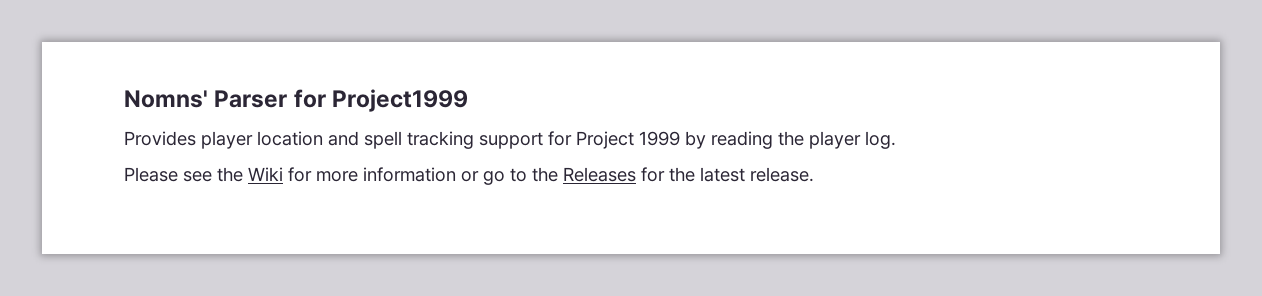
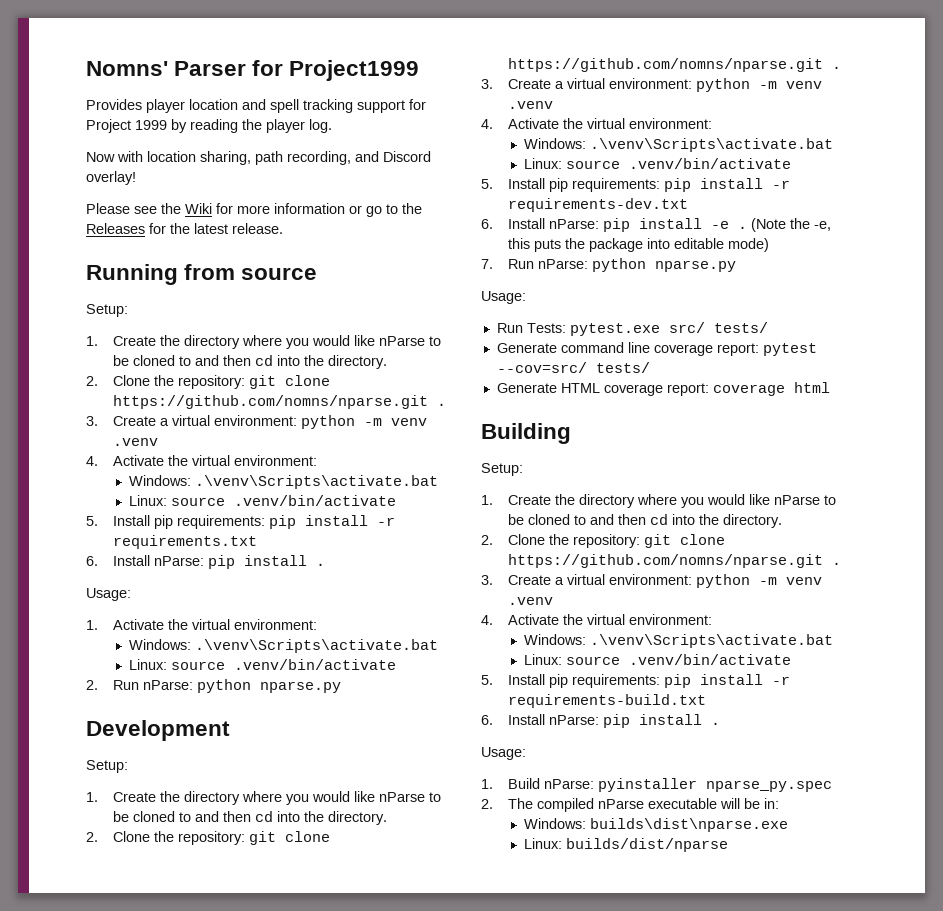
+ Now with location sharing, path recording, and Discord overlay!
+ Running from source
+ Setup:
+ 1. Create the directory where you would like nParse to be cloned to and then cd into the directory.
+ 2. Clone the repository: git clone https://github.com/nomns/nparse.git .
+ 3. Create a virtual environment: python -m venv .venv
+ 4. Activate the virtual environment:
+ Windows: .\venv\Scripts\activate.bat
+ Linux: source .venv/bin/activate
+ 5. Install pip requirements: pip install -r requirements.txt
+ 6. Install nParse: pip install .
+ Usage:
+ 1. Activate the virtual environment:
+ Windows: .\venv\Scripts\activate.bat
+ Linux: source .venv/bin/activate
+ 2. Run nParse: python nparse.py
+ Development
+ Setup:
+ 1. Create the directory where you would like nParse to be cloned to and then cd into the directory.
+ 2. Clone the repository: git clone https://github.com/nomns/nparse.git .
+ 3. Create a virtual environment: python -m venv .venv
+ 4. Activate the virtual environment:
+ Windows: .\venv\Scripts\activate.bat
+ Linux: source .venv/bin/activate
+ 5. Install pip requirements: pip install -r requirements-dev.txt
+ 6. Install nParse: pip install -e . (Note the -e, this puts the package into editable mode)
+ 7. Run nParse: python nparse.py
+ Usage:
+ Run Tests: pytest.exe src/ tests/
+ Generate command line coverage report: pytest --cov=src/ tests/
+ Generate HTML coverage report: coverage html
+ Building
+ Setup:
+ 1. Create the directory where you would like nParse to be cloned to and then cd into the directory.
+ 2. Clone the repository: git clone https://github.com/nomns/nparse.git .
+ 3. Create a virtual environment: python -m venv .venv
+ 4. Activate the virtual environment:
+ Windows: .\venv\Scripts\activate.bat
+ Linux: source .venv/bin/activate
+ 5. Install pip requirements: pip install -r requirements-build.txt
+ 6. Install nParse: pip install .
+ Usage:
+ 1. Build nParse: pyinstaller nparse_py.spec
+ 2. The compiled nParse executable will be in:
+ Windows: builds\dist\nparse.exe
+ Linux: builds/dist/nparse

